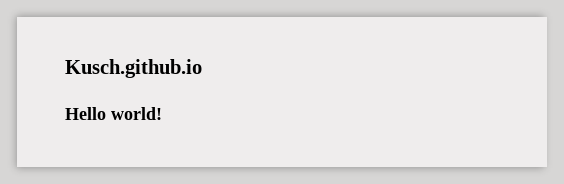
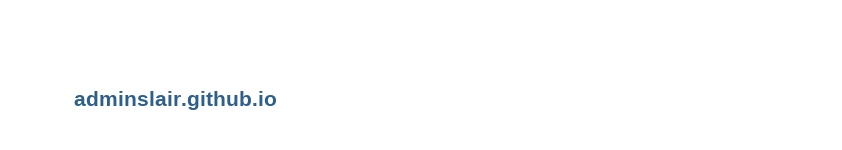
- Kusch.github.io
- Hello world!
+ adminslair.github.io

